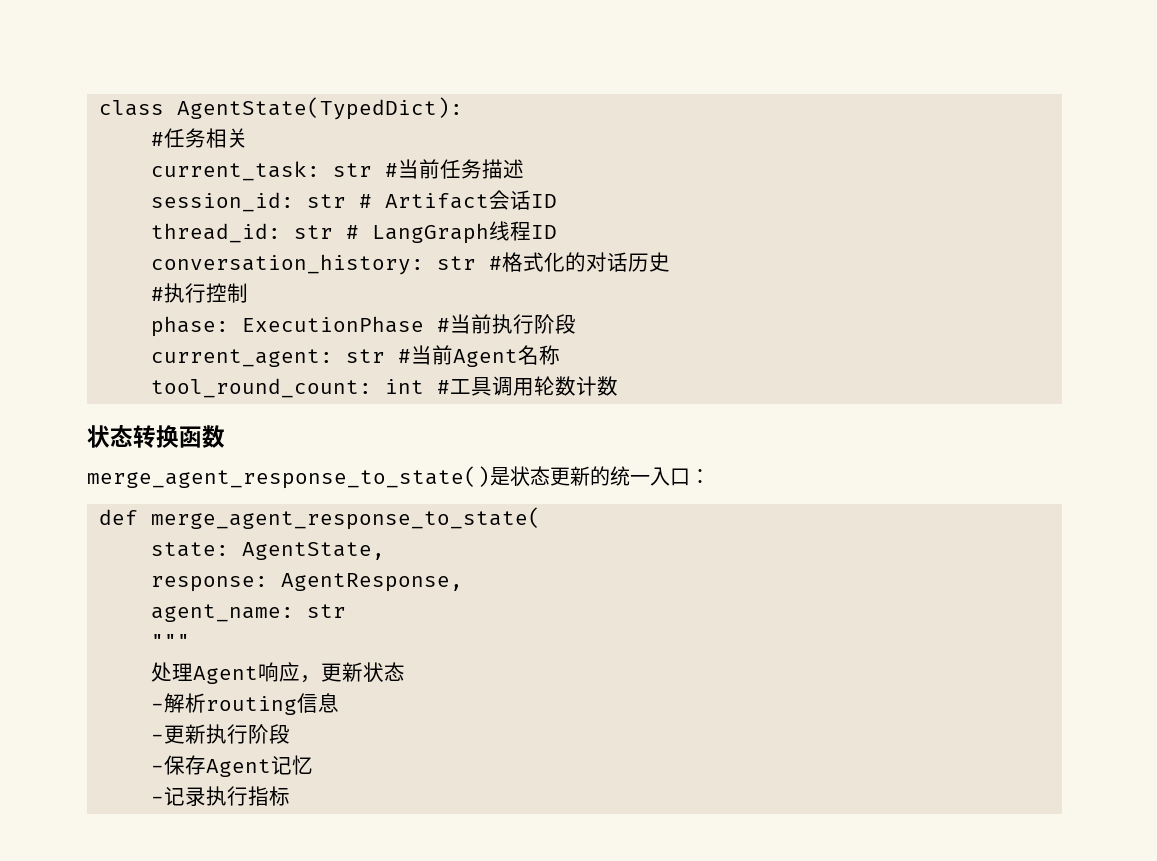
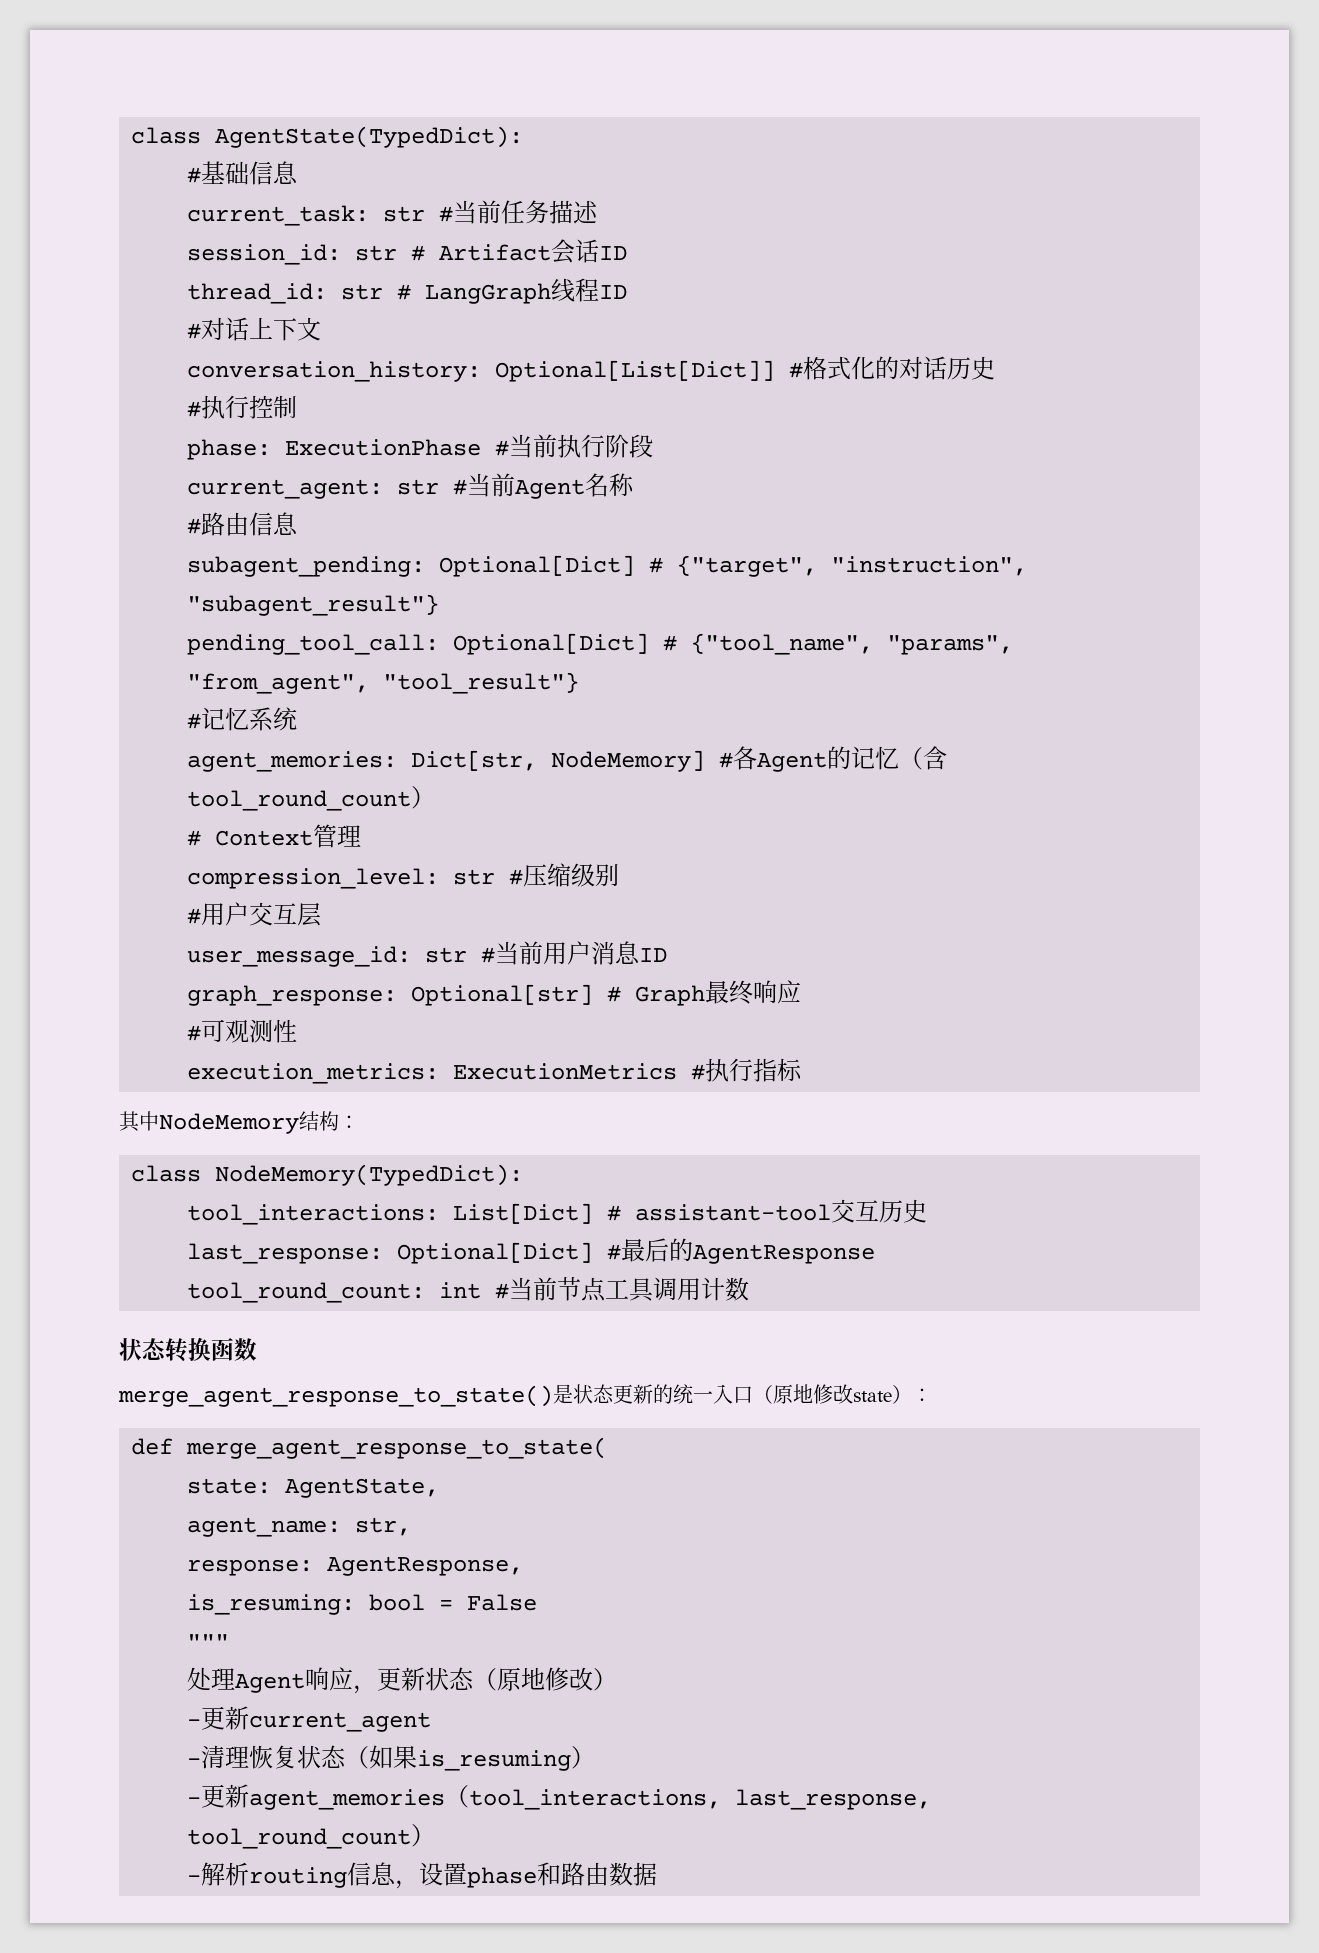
- #任务相关
+ #基础信息
+ #对话上下文
- conversation_history: str #格式化的对话历史
+ conversation_history: Optional[List[Dict]] #格式化的对话历史
+ #路由信息
+ subagent_pending: Optional[Dict] # {"target", "instruction", "subagent_result"}
+ pending_tool_call: Optional[Dict] # {"tool_name", "params", "from_agent", "tool_result"}
+ #记忆系统
+ agent_memories: Dict[str, NodeMemory] #各Agent的记忆（含tool_round_count）
+ # Context管理
+ compression_level: str #压缩级别
+ #用户交互层
+ user_message_id: str #当前用户消息ID
+ graph_response: Optional[str] # Graph最终响应
+ #可观测性
+ execution_metrics: ExecutionMetrics #执行指标
+ 其中NodeMemory结构：
+ class NodeMemory(TypedDict):
+ tool_interactions: List[Dict] # assistant-tool交互历史
+ last_response: Optional[Dict] #最后的AgentResponse
- tool_round_count: int #工具调用轮数计数
+ tool_round_count: int #当前节点工具调用计数
- merge_agent_response_to_state()是状态更新的统一入口：
+ merge_agent_response_to_state()是状态更新的统一入口（原地修改state）：
+ agent_name: str,
- agent_name: str
+ is_resuming: bool = False
- 处理Agent响应，更新状态
- -解析routing信息
- -更新执行阶段
- -保存Agent记忆
- -记录执行指标
+ 处理Agent响应，更新状态（原地修改）
+ -更新current_agent
+ -清理恢复状态（如果is_resuming）
+ -更新agent_memories（tool_interactions, last_response, tool_round_count）
+ -解析routing信息，设置phase和路由数据

